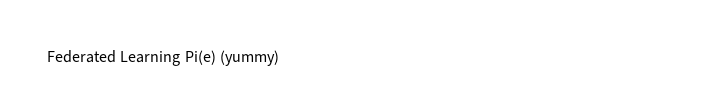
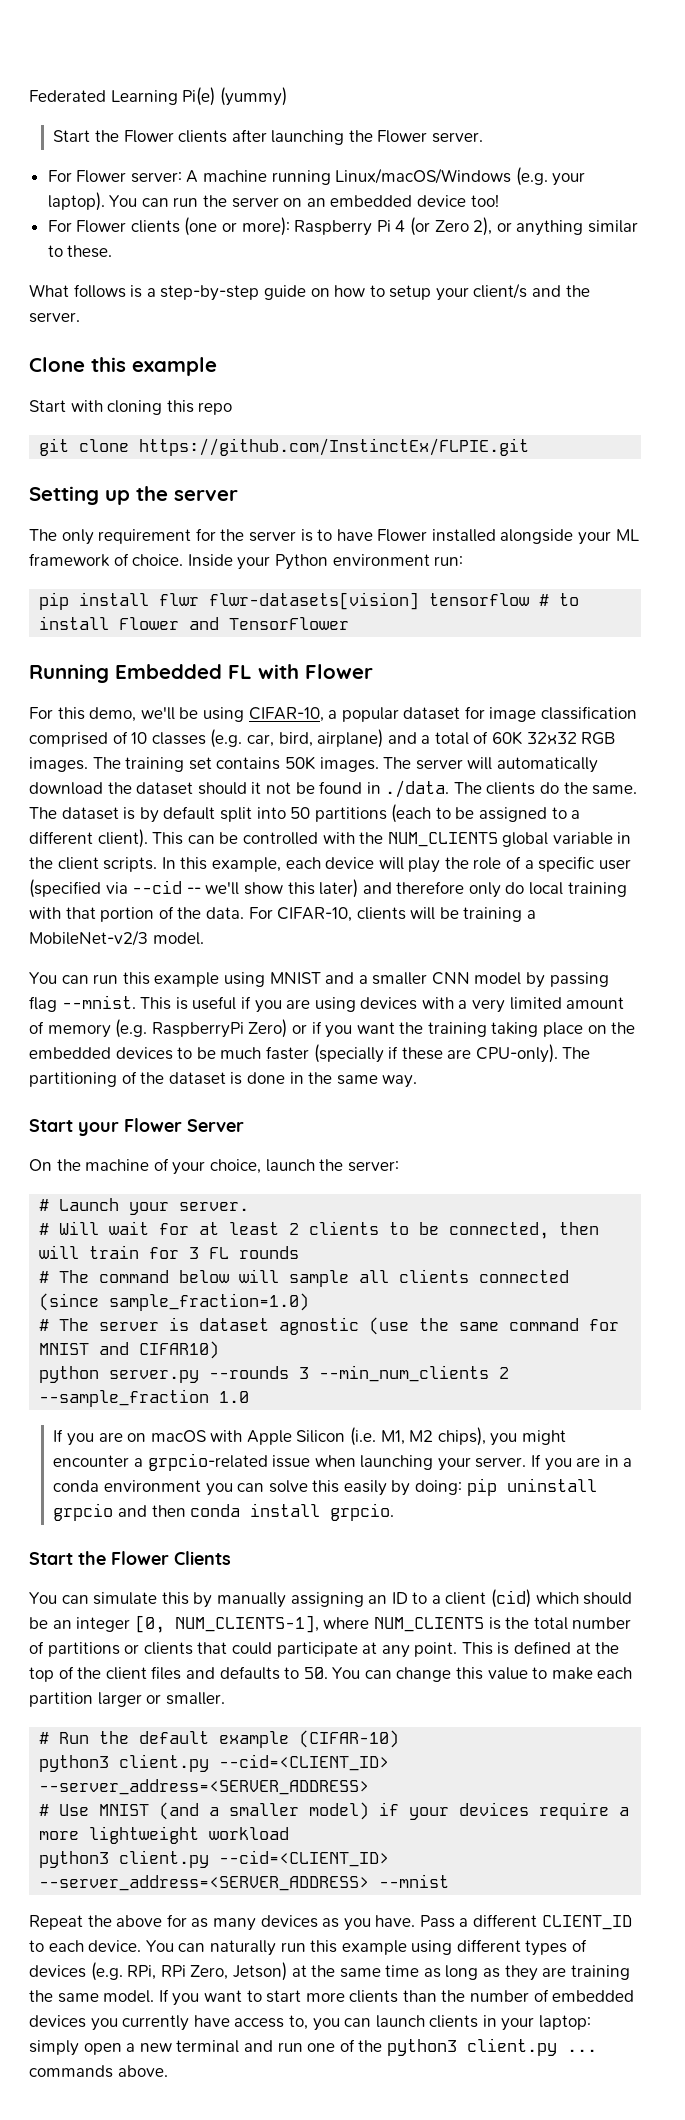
+ Start the Flower clients after launching the Flower server.
+ For Flower server: A machine running Linux/macOS/Windows (e.g. your laptop). You can run the server on an embedded device too!
+ For Flower clients (one or more): Raspberry Pi 4 (or Zero 2), or anything similar to these.
+ What follows is a step-by-step guide on how to setup your client/s and the server.
+ Clone this example
+ Start with cloning this repo
+ git clone https://github.com/InstinctEx/FLPIE.git
+ Setting up the server
+ The only requirement for the server is to have Flower installed alongside your ML framework of choice. Inside your Python environment run:
+ pip install flwr flwr-datasets[vision] tensorflow # to install Flower and TensorFlower
+ Running Embedded FL with Flower
+ For this demo, we'll be using CIFAR-10, a popular dataset for image classification comprised of 10 classes (e.g. car, bird, airplane) and a total of 60K 32x32 RGB images. The training set contains 50K images. The server will automatically download the dataset should it not be found in ./data. The clients do the same. The dataset is by default split into 50 partitions (each to be assigned to a different client). This can be controlled with the NUM_CLIENTS global variable in the client scripts. In this example, each device will play the role of a specific user (specified via --cid -- we'll show this later) and therefore only do local training with that portion of the data. For CIFAR-10, clients will be training a MobileNet-v2/3 model.
+ You can run this example using MNIST and a smaller CNN model by passing flag --mnist. This is useful if you are using devices with a very limited amount of memory (e.g. RaspberryPi Zero) or if you want the training taking place on the embedded devices to be much faster (specially if these are CPU-only). The partitioning of the dataset is done in the same way.
+ Start your Flower Server
+ On the machine of your choice, launch the server:
+ # Launch your server.
+ # Will wait for at least 2 clients to be connected, then will train for 3 FL rounds
+ # The command below will sample all clients connected (since sample_fraction=1.0)
+ # The server is dataset agnostic (use the same command for MNIST and CIFAR10)
+ python server.py --rounds 3 --min_num_clients 2 --sample_fraction 1.0
+ If you are on macOS with Apple Silicon (i.e. M1, M2 chips), you might encounter a grpcio-related issue when launching your server. If you are in a conda environment you can solve this easily by doing: pip uninstall grpcio and then conda install grpcio.
+ Start the Flower Clients
+ You can simulate this by manually assigning an ID to a client (cid) which should be an integer [0, NUM_CLIENTS-1], where NUM_CLIENTS is the total number of partitions or clients that could participate at any point. This is defined at the top of the client files and defaults to 50. You can change this value to make each partition larger or smaller.
+ # Run the default example (CIFAR-10)
+ python3 client.py --cid=<CLIENT_ID> --server_address=<SERVER_ADDRESS>
+ # Use MNIST (and a smaller model) if your devices require a more lightweight workload
+ python3 client.py --cid=<CLIENT_ID> --server_address=<SERVER_ADDRESS> --mnist
+ Repeat the above for as many devices as you have. Pass a different CLIENT_ID to each device. You can naturally run this example using different types of devices (e.g. RPi, RPi Zero, Jetson) at the same time as long as they are training the same model. If you want to start more clients than the number of embedded devices you currently have access to, you can launch clients in your laptop: simply open a new terminal and run one of the python3 client.py ... commands above.

